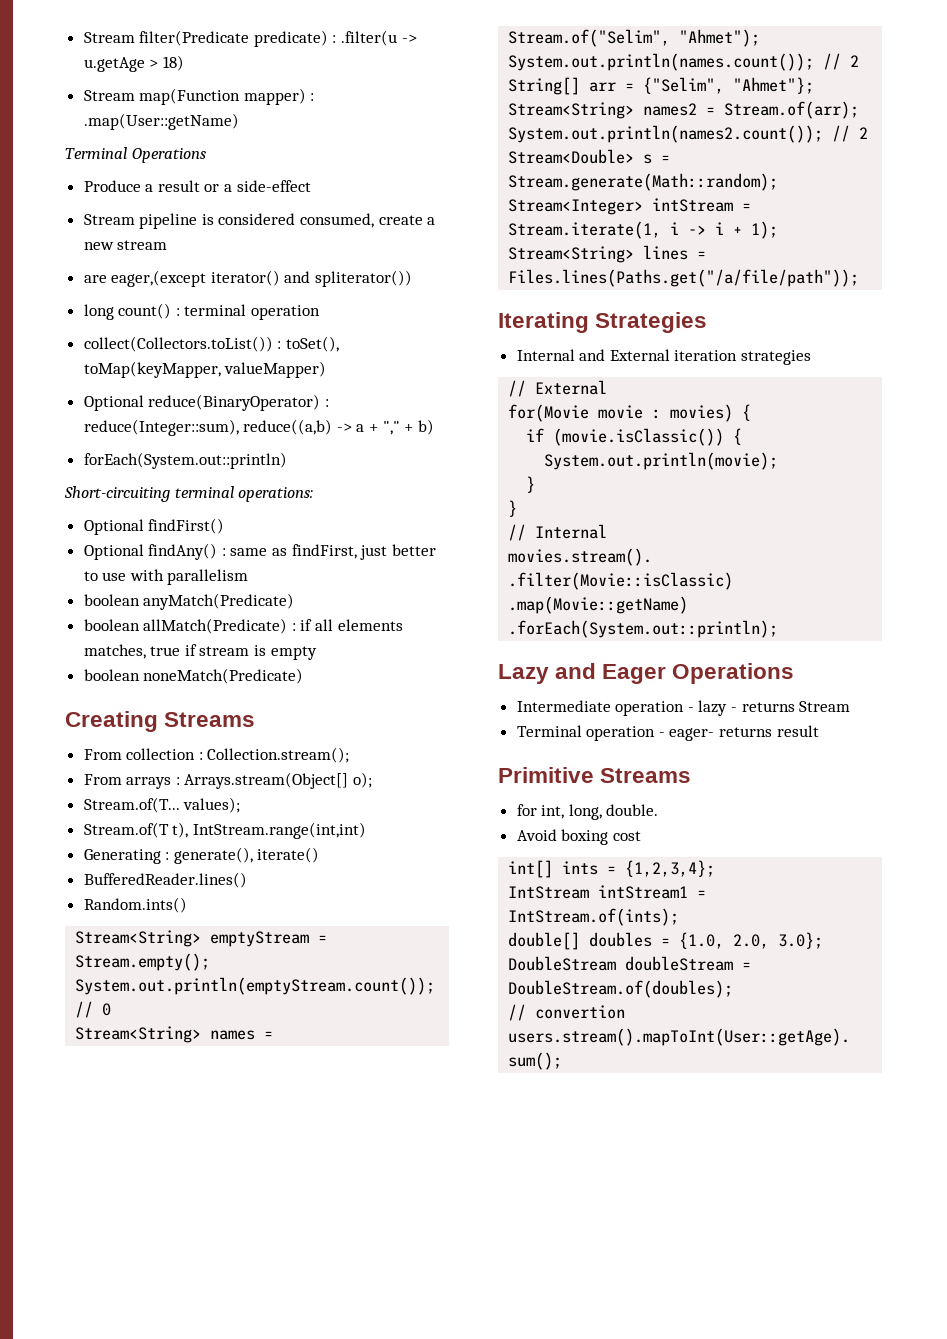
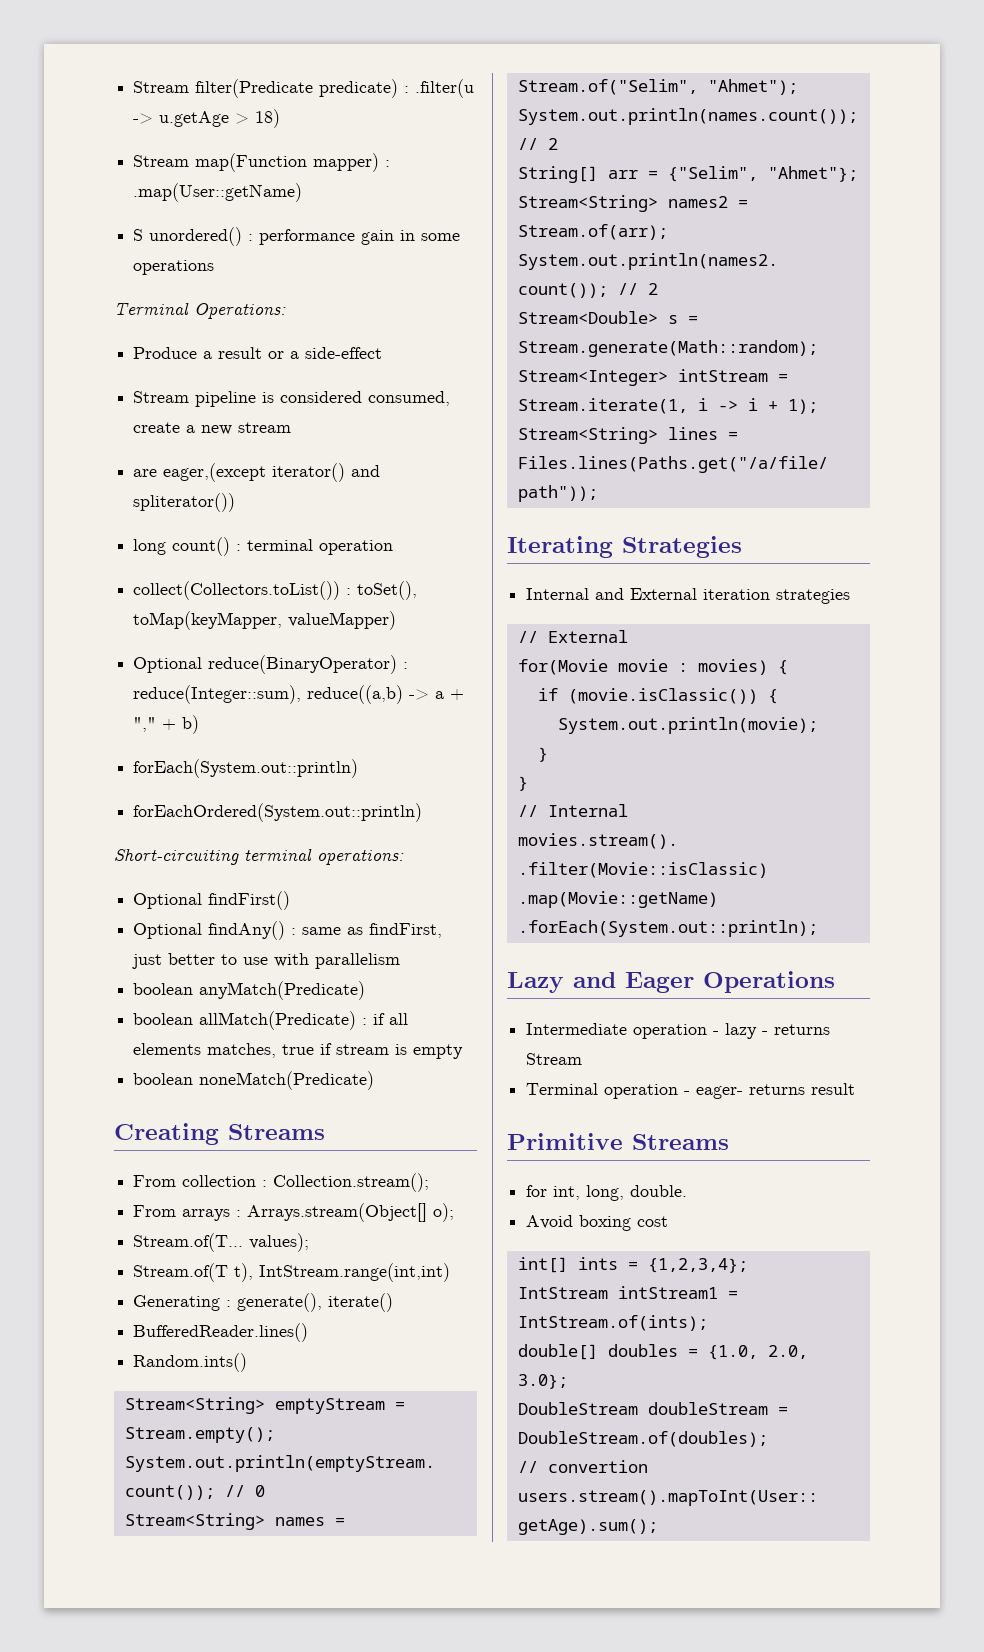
- Terminal Operations
+ S unordered() : performance gain in some operations
+ Terminal Operations:
+ forEachOrdered(System.out::println)

